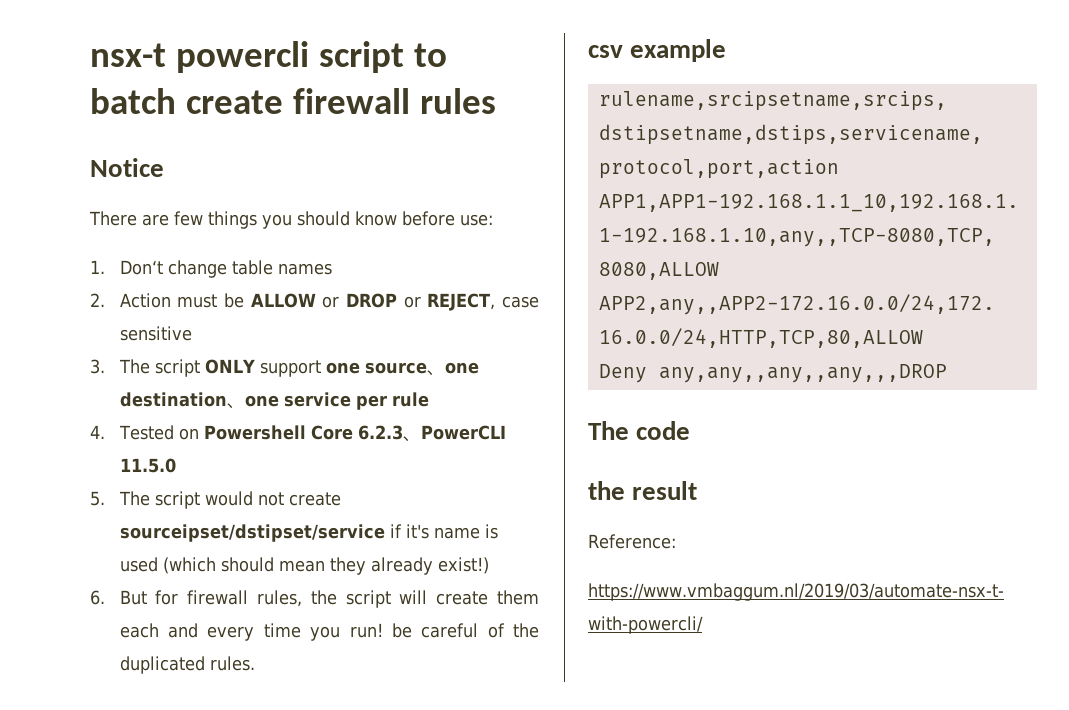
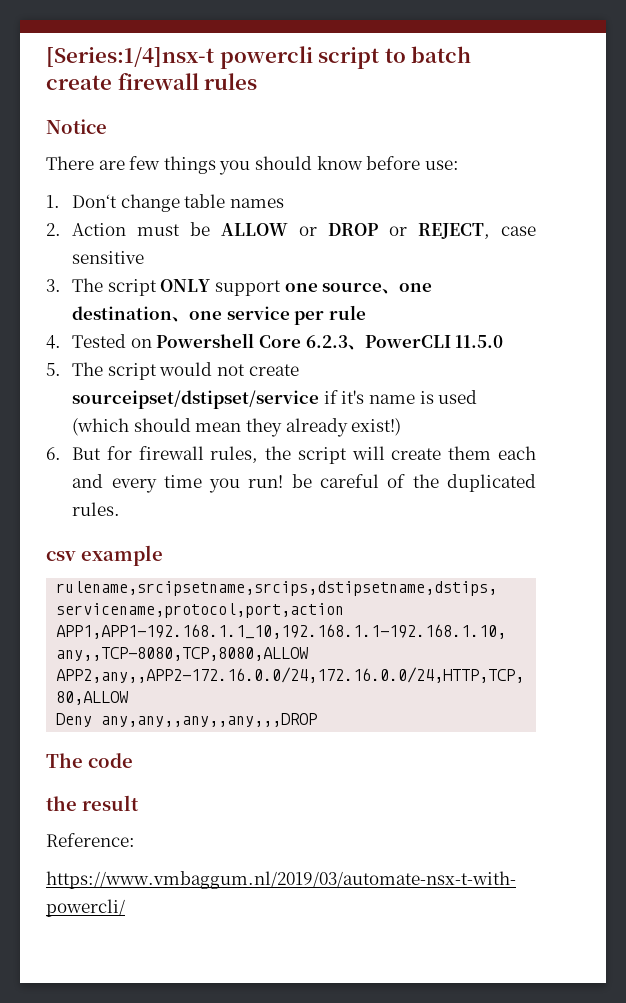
- nsx-t powercli script to batch create firewall rules
+ [Series:1/4]nsx-t powercli script to batch create firewall rules

